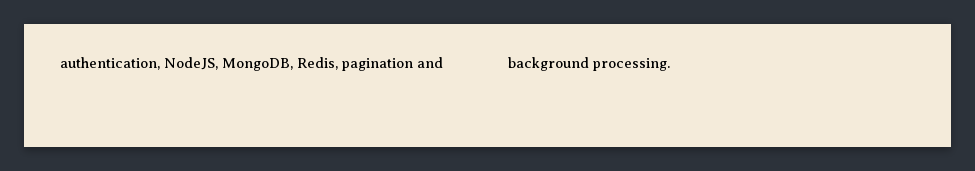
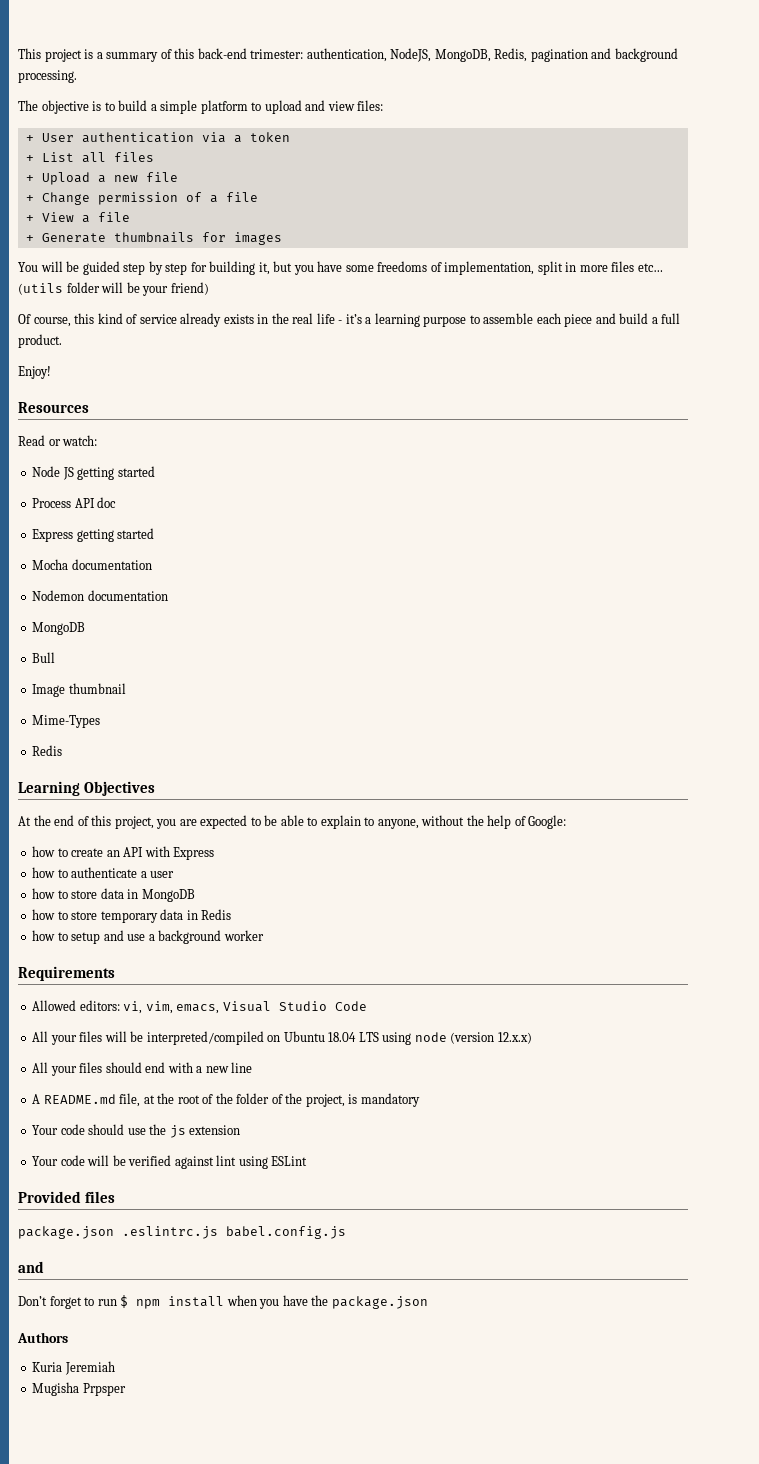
- authentication, NodeJS, MongoDB, Redis, pagination and background processing.
+ This project is a summary of this back-end trimester: authentication, NodeJS, MongoDB, Redis, pagination and background processing.
+ The objective is to build a simple platform to upload and view files:
+ + User authentication via a token
+ + List all files
+ + Upload a new file
+ + Change permission of a file
+ + View a file
+ + Generate thumbnails for images
+ You will be guided step by step for building it, but you have some freedoms of implementation, split in more files etc… (utils folder will be your friend)
+ Of course, this kind of service already exists in the real life - it’s a learning purpose to assemble each piece and build a full product.
+ Enjoy!
+ Resources
+ Read or watch:
+ Node JS getting started
+ Process API doc
+ Express getting started
+ Mocha documentation
+ Nodemon documentation
+ MongoDB
+ Bull
+ Image thumbnail
+ Mime-Types
+ Redis
+ Learning Objectives
+ At the end of this project, you are expected to be able to explain to anyone, without the help of Google:
+ how to create an API with Express
+ how to authenticate a user
+ how to store data in MongoDB
+ how to store temporary data in Redis
+ how to setup and use a background worker
+ Requirements
+ Allowed editors: vi, vim, emacs, Visual Studio Code
+ All your files will be interpreted/compiled on Ubuntu 18.04 LTS using node (version 12.x.x)
+ All your files should end with a new line
+ A README.md file, at the root of the folder of the project, is mandatory
+ Your code should use the js extension
+ Your code will be verified against lint using ESLint
+ Provided files
+ package.json .eslintrc.js babel.config.js
+ and
+ Don’t forget to run $ npm install when you have the package.json
+ Authors
+ Kuria Jeremiah
+ Mugisha Prpsper

